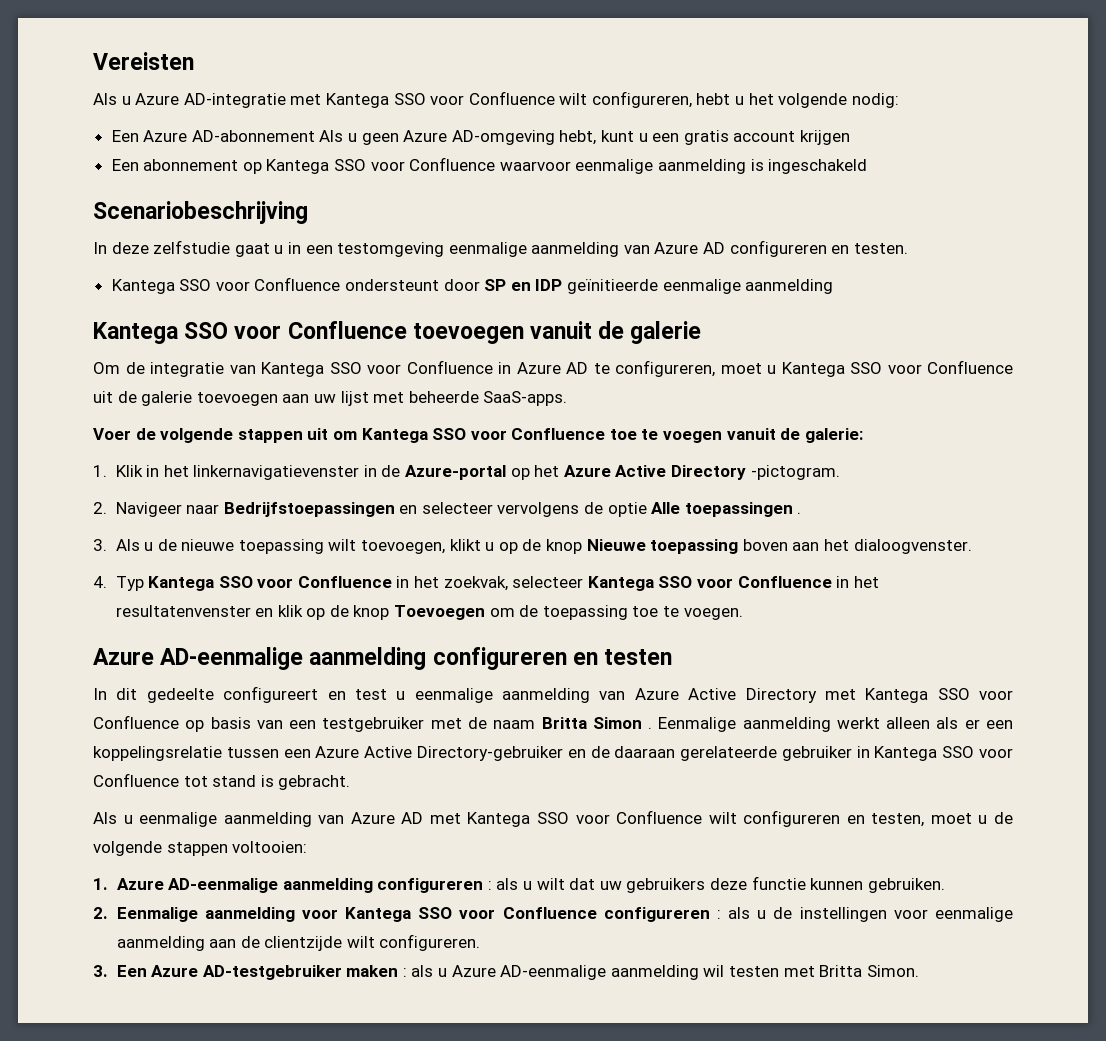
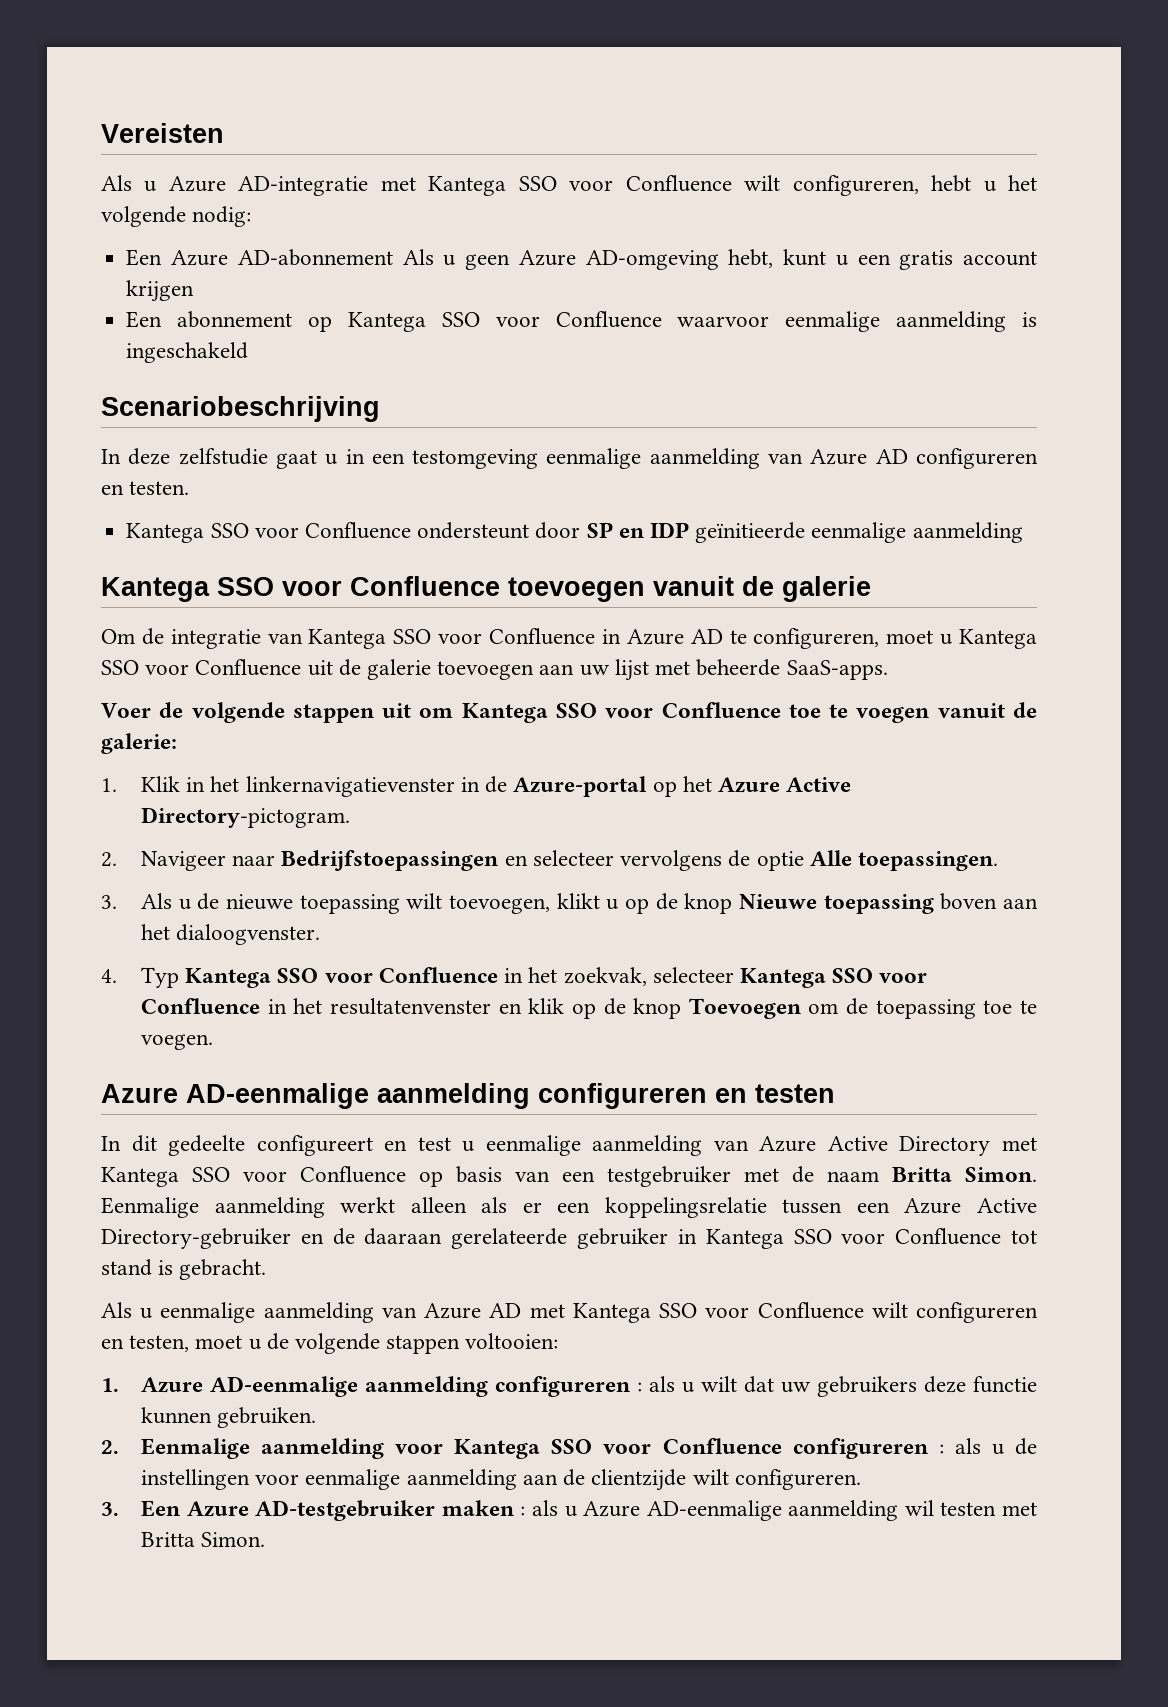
- 1. Klik in het linkernavigatievenster in de Azure-portal op het Azure Active Directory -pictogram.
+ 1. Klik in het linkernavigatievenster in de Azure-portal op het Azure Active Directory-pictogram.
- 2. Navigeer naar Bedrijfstoepassingen en selecteer vervolgens de optie Alle toepassingen .
+ 2. Navigeer naar Bedrijfstoepassingen en selecteer vervolgens de optie Alle toepassingen.
- In dit gedeelte configureert en test u eenmalige aanmelding van Azure Active Directory met Kantega SSO voor Confluence op basis van een testgebruiker met de naam Britta Simon .
+ In dit gedeelte configureert en test u eenmalige aanmelding van Azure Active Directory met Kantega SSO voor Confluence op basis van een testgebruiker met de naam Britta Simon.

